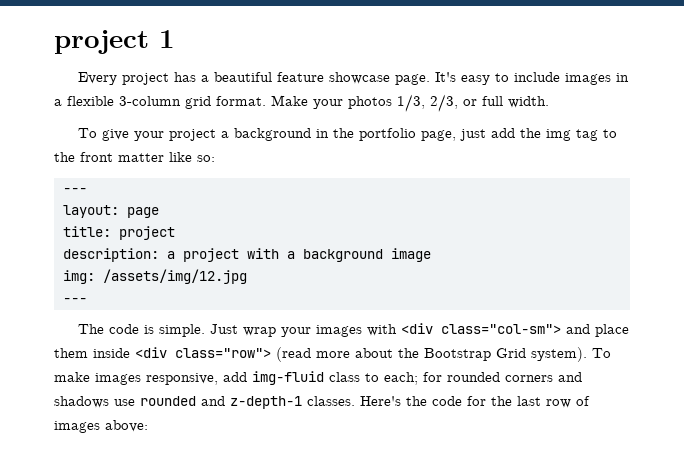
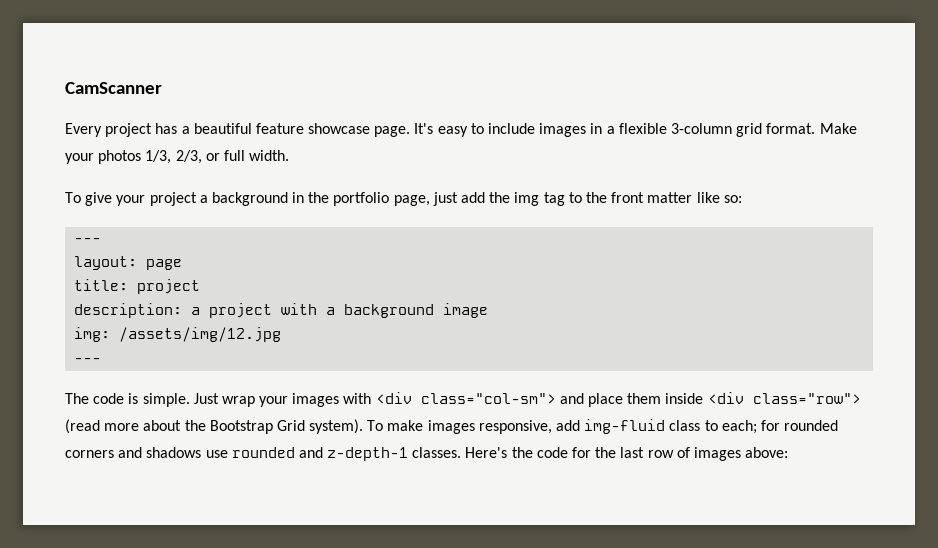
- project 1
+ CamScanner

